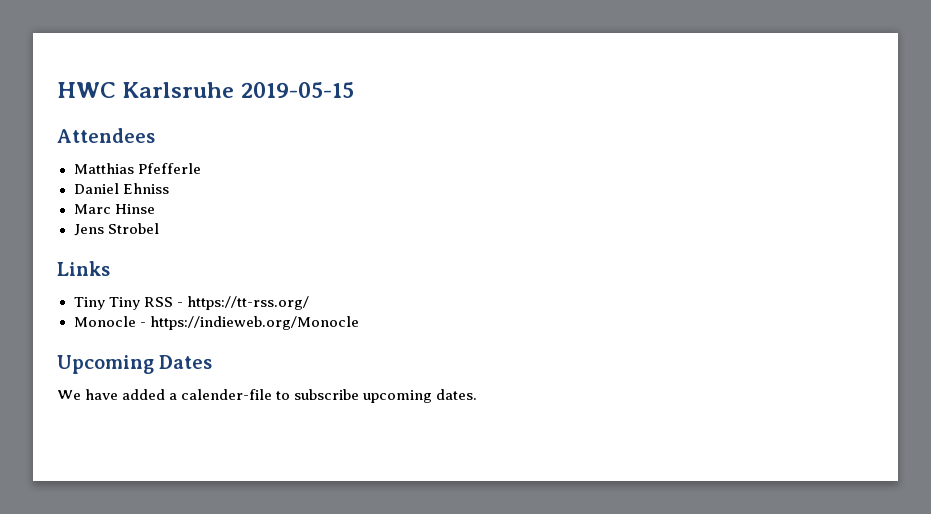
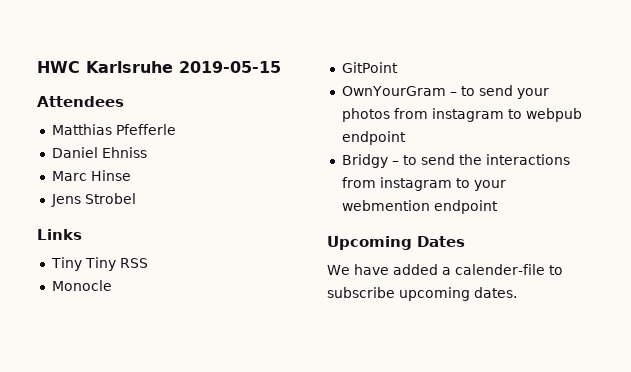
- Tiny Tiny RSS - https://tt-rss.org/
+ Tiny Tiny RSS
- Monocle - https://indieweb.org/Monocle
+ Monocle
+ GitPoint
+ OwnYourGram – to send your photos from instagram to webpub endpoint
+ Bridgy – to send the interactions from instagram to your webmention endpoint

